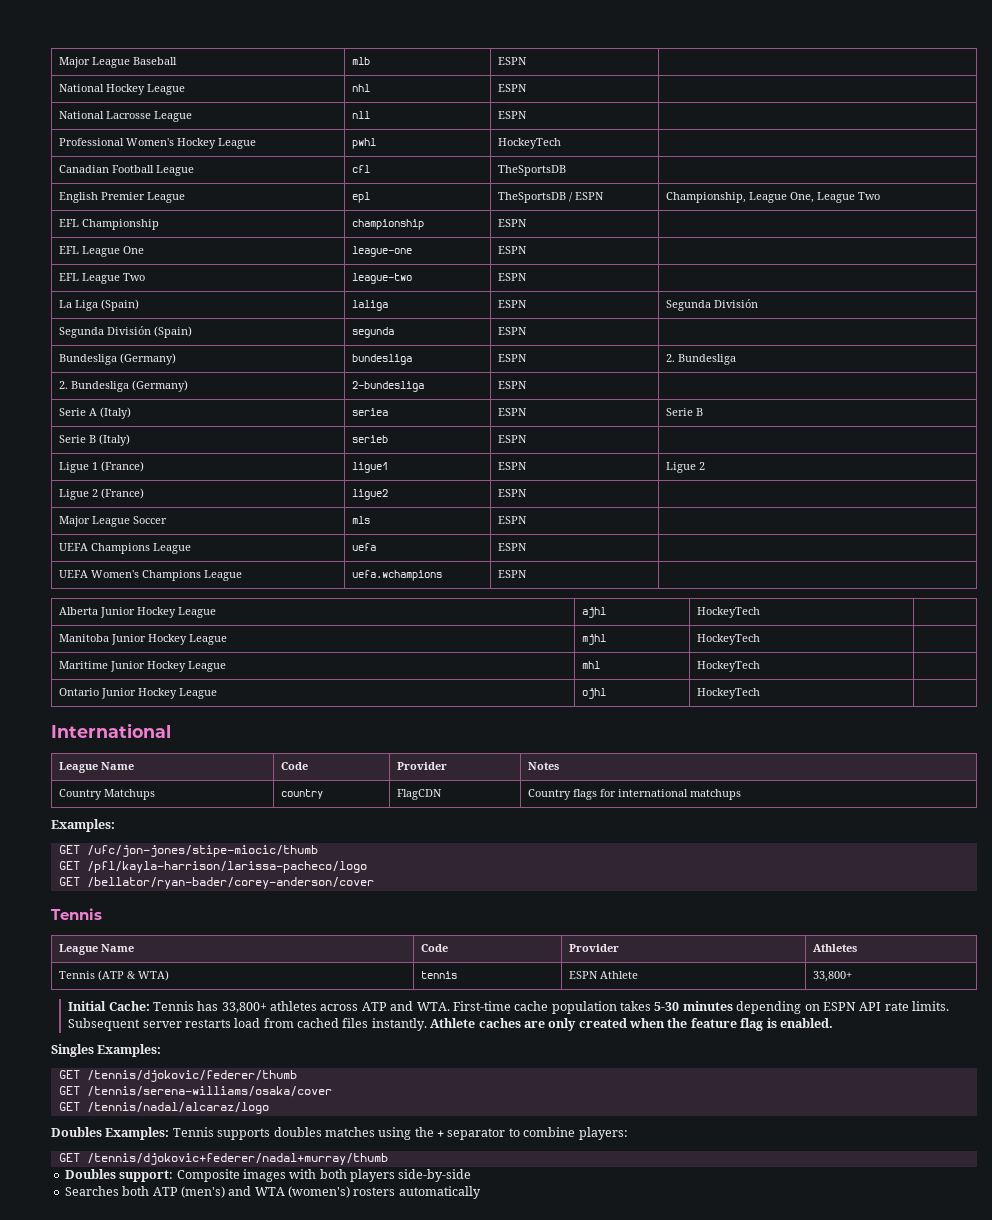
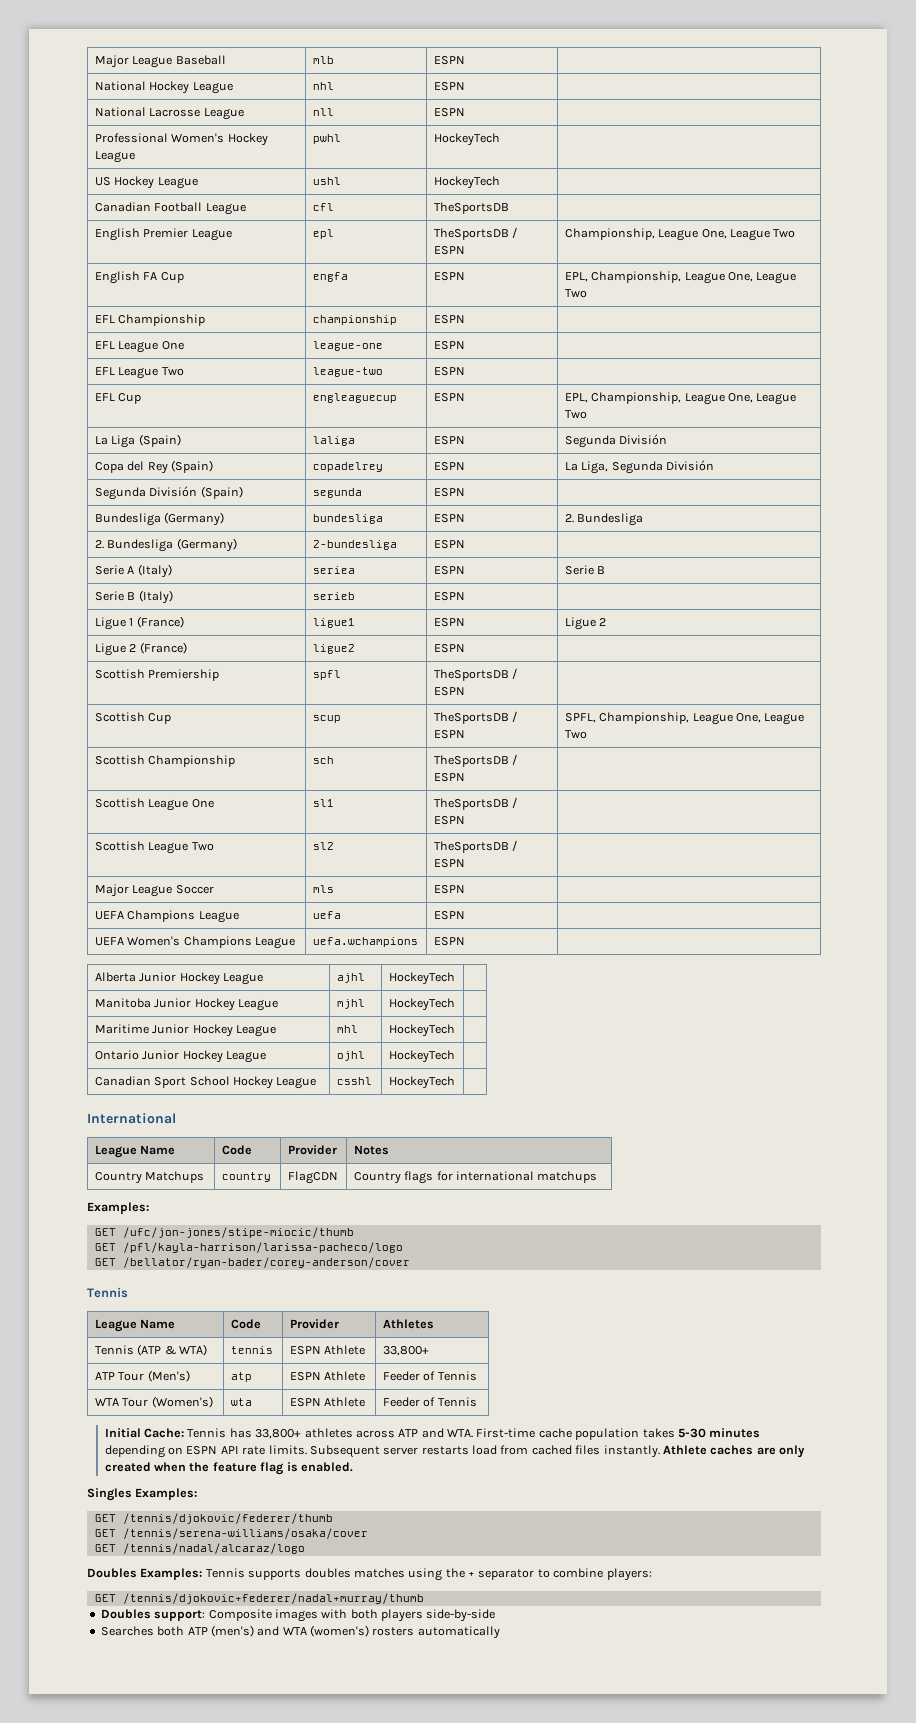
+ US Hockey League | ushl | HockeyTech |
+ English FA Cup | engfa | ESPN | EPL, Championship, League One, League Two
+ EFL Cup | engleaguecup | ESPN | EPL, Championship, League One, League Two
+ Copa del Rey (Spain) | copadelrey | ESPN | La Liga, Segunda División
+ Scottish Premiership | spfl | TheSportsDB / ESPN |
+ Scottish Cup | scup | TheSportsDB / ESPN | SPFL, Championship, League One, League Two
+ Scottish Championship | sch | TheSportsDB / ESPN |
+ Scottish League One | sl1 | TheSportsDB / ESPN |
+ Scottish League Two | sl2 | TheSportsDB / ESPN |
+ Canadian Sport School Hockey League | csshl | HockeyTech |
+ ATP Tour (Men's) | atp | ESPN Athlete | Feeder of Tennis
+ WTA Tour (Women's) | wta | ESPN Athlete | Feeder of Tennis

